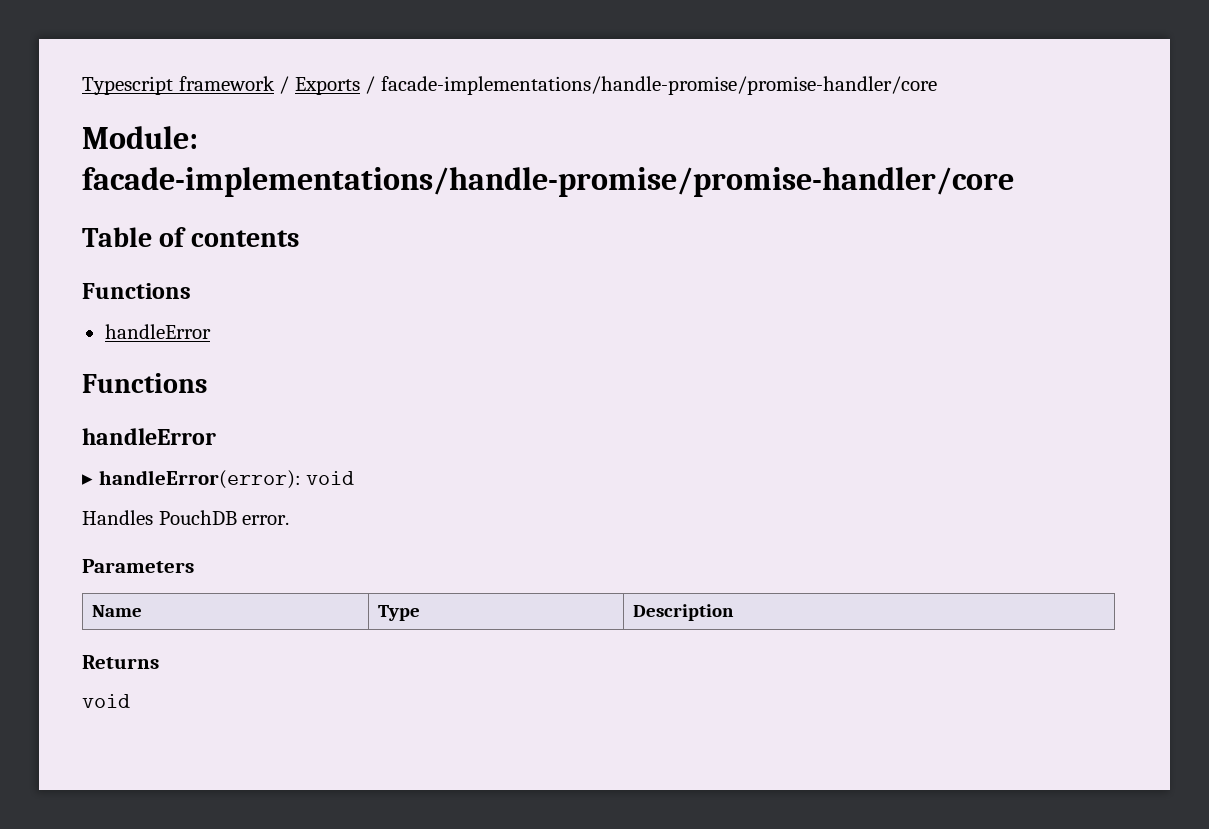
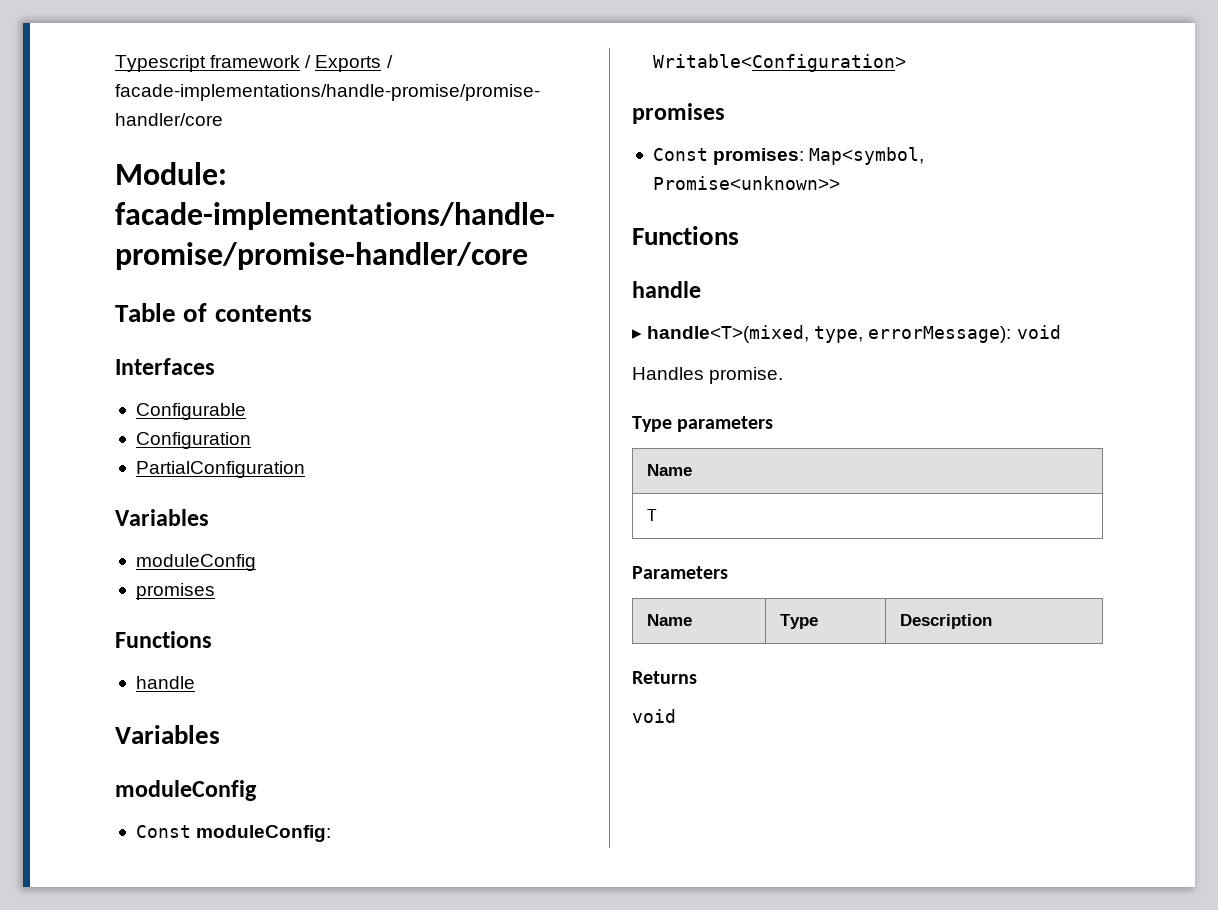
  Table of contents
+ Interfaces
+ Configurable
+ Configuration
+ PartialConfiguration
+ Variables
+ moduleConfig
+ promises
  Functions
- handleError
+ handle
+ Variables
+ moduleConfig
+ Const moduleConfig: Writable<Configuration>
+ promises
+ Const promises: Map<symbol, Promise<unknown>>
  Functions
- handleError
- ▸ handleError(error): void
- Handles PouchDB error.
+ handle
+ ▸ handle<T>(mixed, type, errorMessage): void
+ Handles promise.
+ Type parameters
+ Name
+ T

